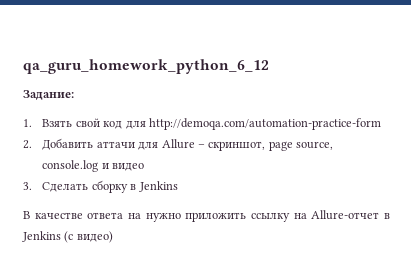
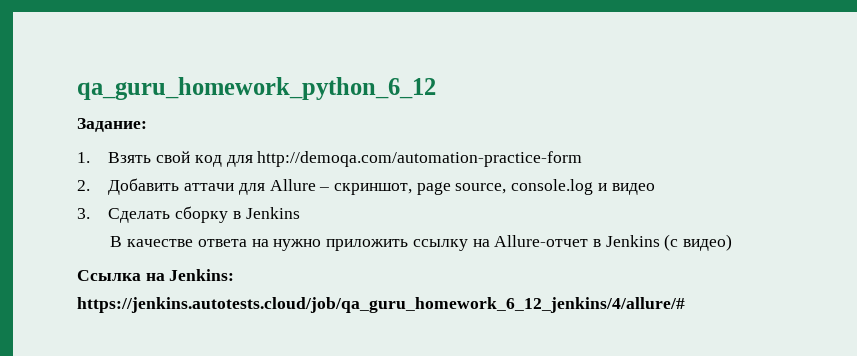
+ Ссылка на Jenkins: https://jenkins.autotests.cloud/job/qa_guru_homework_6_12_jenkins/4/allure/#

